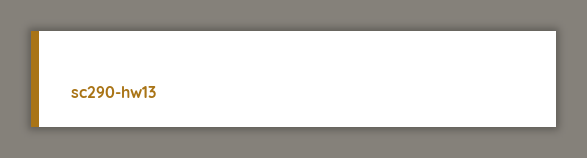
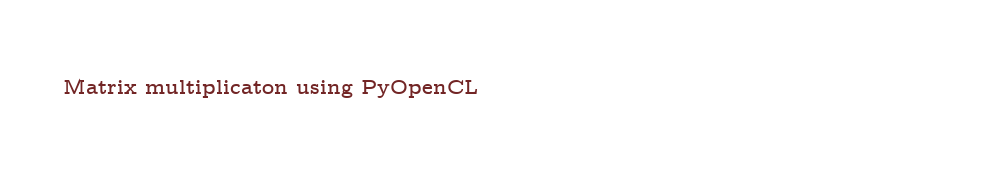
- sc290-hw13
+ Matrix multiplicaton using PyOpenCL

